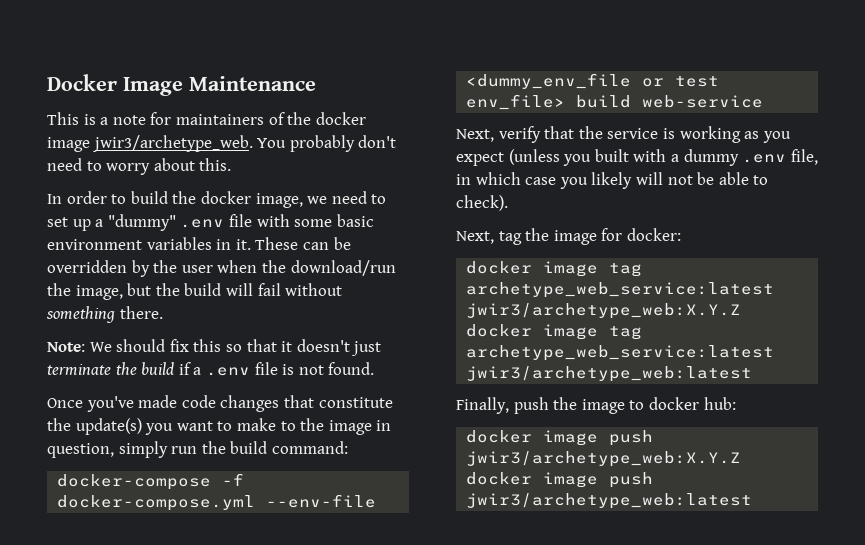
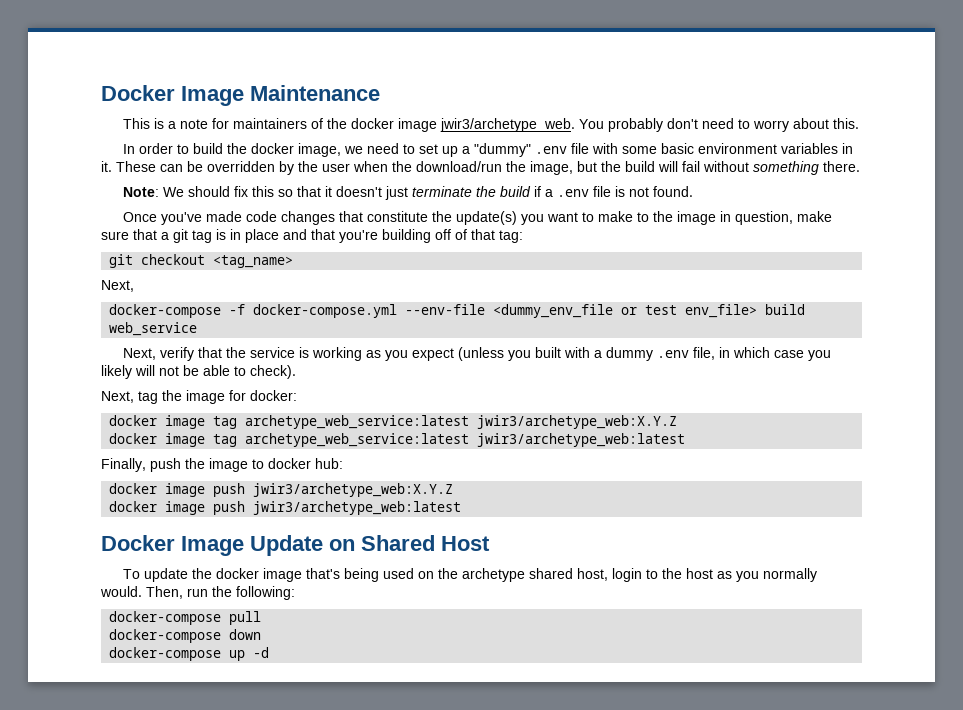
- Once you've made code changes that constitute the update(s) you want to make to the image in question, simply run the build command:
+ Once you've made code changes that constitute the update(s) you want to make to the image in question, make sure that a git tag is in place and that you're building off of that tag:
+ git checkout <tag_name>
+ Next,
- docker-compose -f docker-compose.yml --env-file <dummy_env_file or test env_file> build web-service
+ docker-compose -f docker-compose.yml --env-file <dummy_env_file or test env_file> build web_service
+ Docker Image Update on Shared Host
+ To update the docker image that's being used on the archetype shared host, login to the host as you normally would. Then, run the following:
+ docker-compose pull
+ docker-compose down
+ docker-compose up -d

